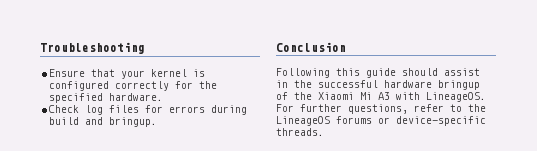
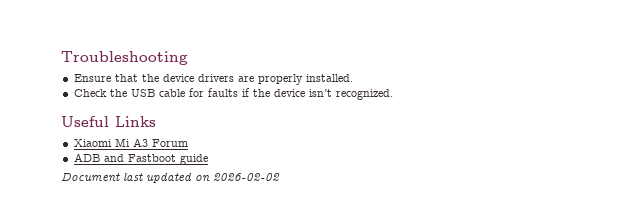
- Ensure that your kernel is configured correctly for the specified hardware.
- Check log files for errors during build and bringup.
- Conclusion
- Following this guide should assist in the successful hardware bringup of the Xiaomi Mi A3 with LineageOS. For further questions, refer to the LineageOS forums or device-specific threads.
+ Ensure that the device drivers are properly installed.
+ Check the USB cable for faults if the device isn’t recognized.
+ Useful Links
+ Xiaomi Mi A3 Forum
+ ADB and Fastboot guide
+ Document last updated on 2026-02-02

